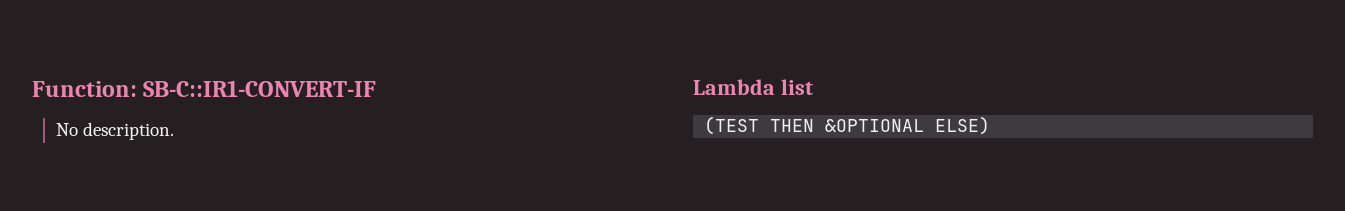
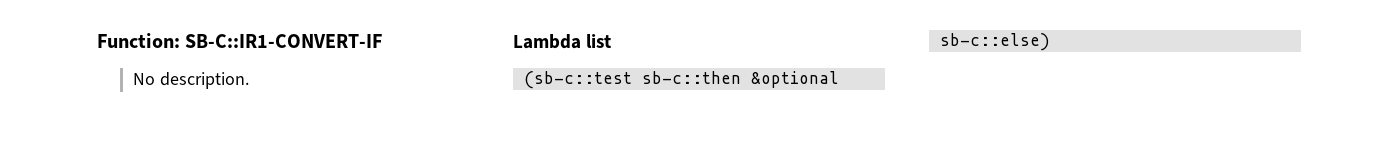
- (TEST THEN &OPTIONAL ELSE)
+ (sb-c::test sb-c::then &optional sb-c::else)

